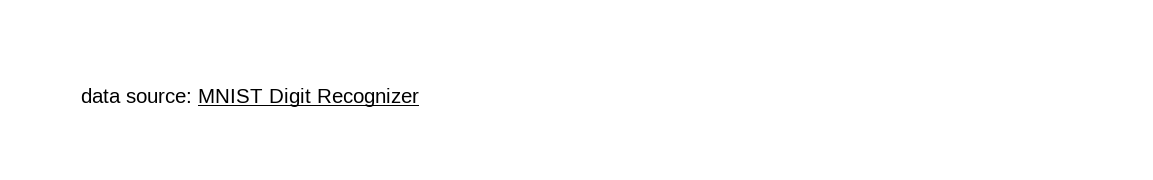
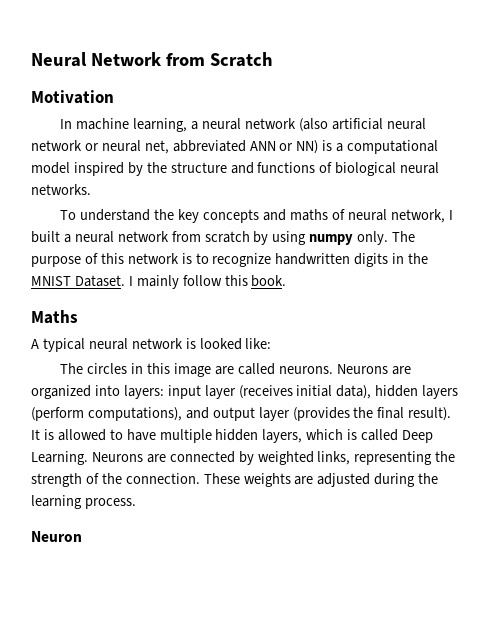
- data source: MNIST Digit Recognizer
+ Neural Network from Scratch
+ Motivation
+ In machine learning, a neural network (also artificial neural network or neural net, abbreviated ANN or NN) is a computational model inspired by the structure and functions of biological neural networks.
+ To understand the key concepts and maths of neural network, I built a neural network from scratch by using numpy only. The purpose of this network is to recognize handwritten digits in the MNIST Dataset. I mainly follow this book.
+ Maths
+ A typical neural network is looked like:
+ The circles in this image are called neurons. Neurons are organized into layers: input layer (receives initial data), hidden layers (perform computations), and output layer (provides the final result). It is allowed to have multiple hidden layers, which is called Deep Learning. Neurons are connected by weighted links, representing the strength of the connection. These weights are adjusted during the learning process.
+ Neuron

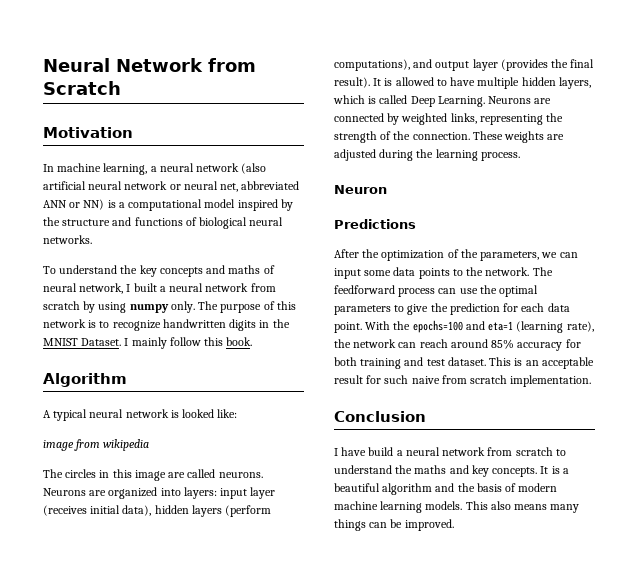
- Maths
+ Algorithm
+ image from wikipedia
+ Predictions
+ After the optimization of the parameters, we can input some data points to the network. The feedforward process can use the optimal parameters to give the prediction for each data point. With the epochs=100 and eta=1 (learning rate), the network can reach around 85% accuracy for both training and test dataset. This is an acceptable result for such naive from scratch implementation.
+ Conclusion
+ I have build a neural network from scratch to understand the maths and key concepts. It is a beautiful algorithm and the basis of modern machine learning models. This also means many things can be improved.

